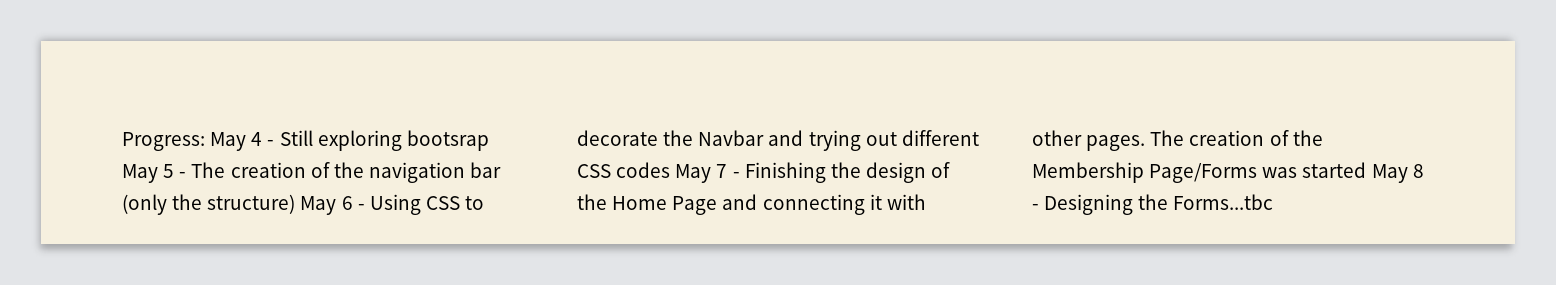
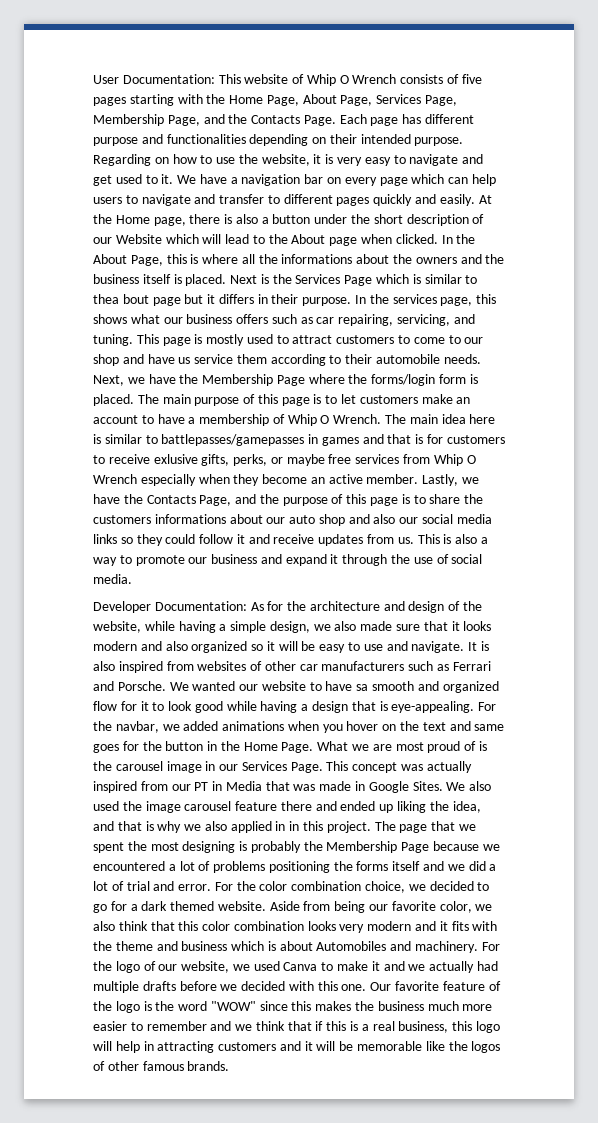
- Progress: May 4 - Still exploring bootsrap May 5 - The creation of the navigation bar (only the structure) May 6 - Using CSS to decorate the Navbar and trying out different CSS codes May 7 - Finishing the design of the Home Page and connecting it with other pages. The creation of the Membership Page/Forms was started May 8 - Designing the Forms...tbc
+ User Documentation: This website of Whip O Wrench consists of five pages starting with the Home Page, About Page, Services Page, Membership Page, and the Contacts Page. Each page has different purpose and functionalities depending on their intended purpose. Regarding on how to use the website, it is very easy to navigate and get used to it. We have a navigation bar on every page which can help users to navigate and transfer to different pages quickly and easily. At the Home page, there is also a button under the short description of our Website which will lead to the About page when clicked. In the About Page, this is where all the informations about the owners and the business itself is placed. Next is the Services Page which is similar to thea bout page but it differs in their purpose. In the services page, this shows what our business offers such as car repairing, servicing, and tuning. This page is mostly used to attract customers to come to our shop and have us service them according to their automobile needs. Next, we have the Membership Page where the forms/login form is placed. The main purpose of this page is to let customers make an account to have a membership of Whip O Wrench. The main idea here is similar to battlepasses/gamepasses in games and that is for customers to receive exlusive gifts, perks, or maybe free services from Whip O Wrench especially when they become an active member. Lastly, we have the Contacts Page, and the purpose of this page is to share the customers informations about our auto shop and also our social media links so they could follow it and receive updates from us. This is also a way to promote our business and expand it through the use of social media.
+ Developer Documentation: As for the architecture and design of the website, while having a simple design, we also made sure that it looks modern and also organized so it will be easy to use and navigate. It is also inspired from websites of other car manufacturers such as Ferrari and Porsche. We wanted our website to have sa smooth and organized flow for it to look good while having a design that is eye-appealing. For the navbar, we added animations when you hover on the text and same goes for the button in the Home Page. What we are most proud of is the carousel image in our Services Page. This concept was actually inspired from our PT in Media that was made in Google Sites. We also used the image carousel feature there and ended up liking the idea, and that is why we also applied in in this project. The page that we spent the most designing is probably the Membership Page because we encountered a lot of problems positioning the forms itself and we did a lot of trial and error. For the color combination choice, we decided to go for a dark themed website. Aside from being our favorite color, we also think that this color combination looks very modern and it fits with the theme and business which is about Automobiles and machinery. For the logo of our website, we used Canva to make it and we actually had multiple drafts before we decided with this one. Our favorite feature of the logo is the word "WOW" since this makes the business much more easier to remember and we think that if this is a real business, this logo will help in attracting customers and it will be memorable like the logos of other famous brands.

